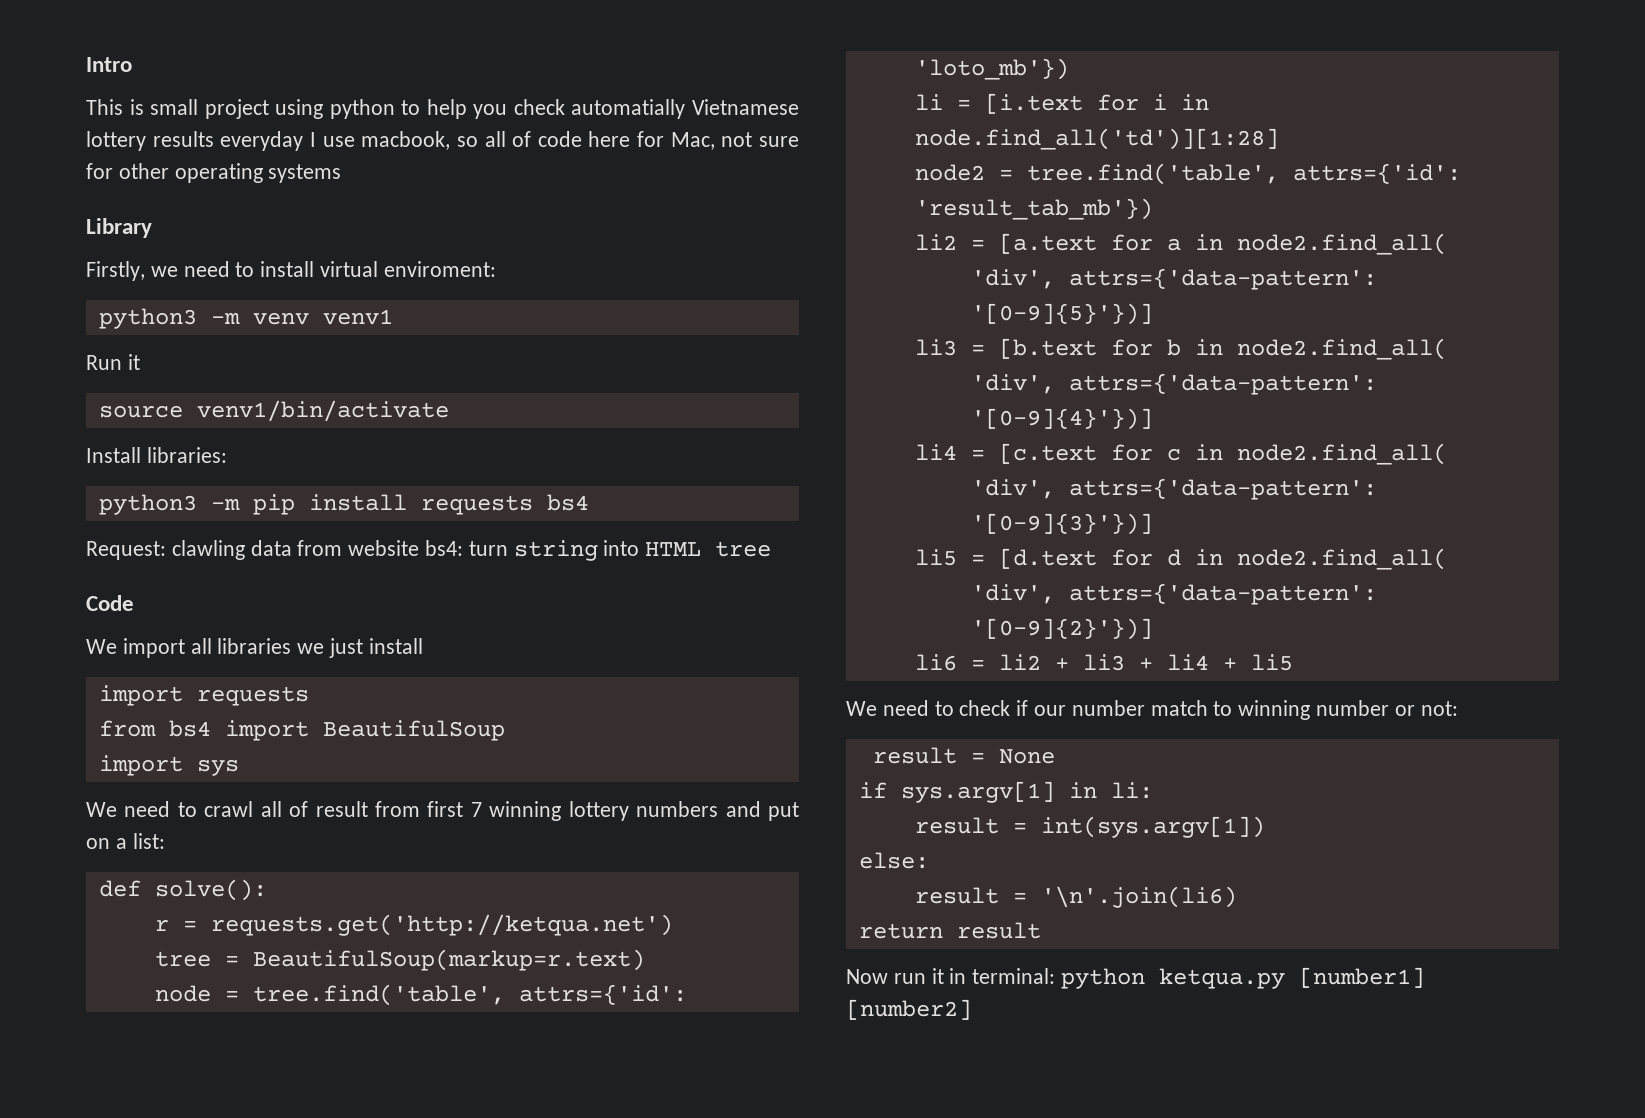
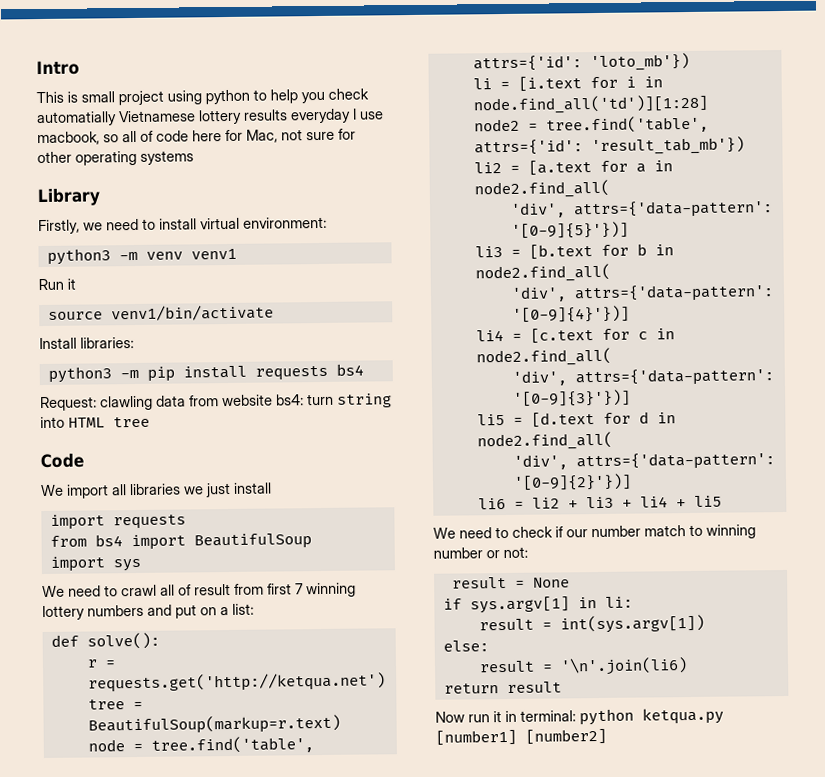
- Firstly, we need to install virtual enviroment:
+ Firstly, we need to install virtual environment:

